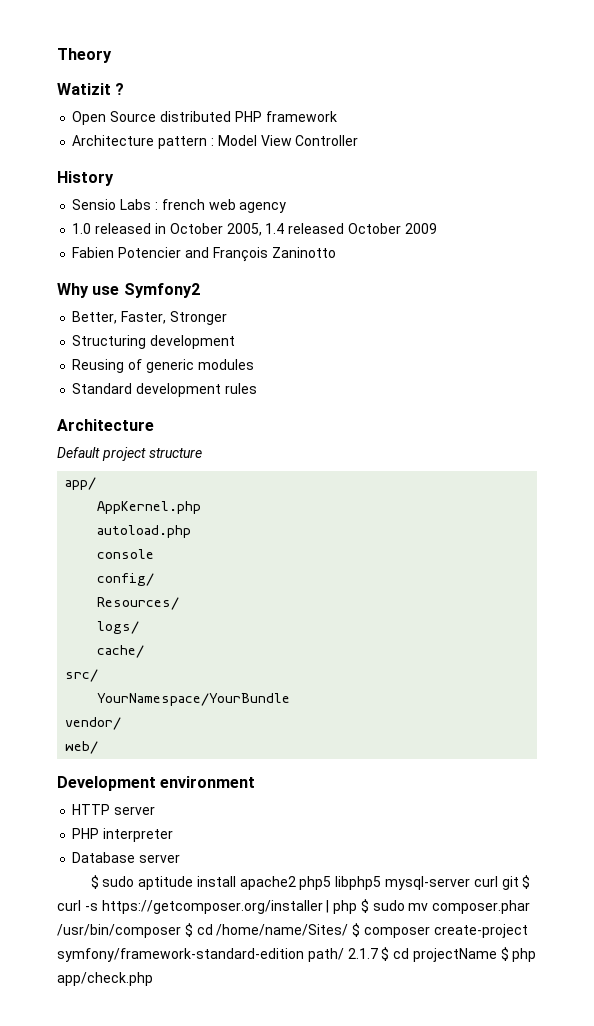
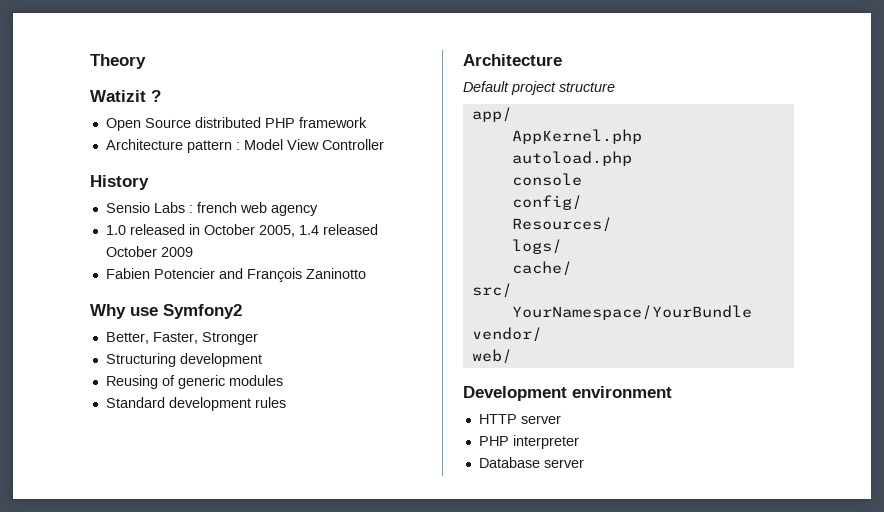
- $ sudo aptitude install apache2 php5 libphp5 mysql-server curl git $ curl -s https://getcomposer.org/installer | php $ sudo mv composer.phar /usr/bin/composer $ cd /home/name/Sites/ $ composer create-project symfony/framework-standard-edition path/ 2.1.7 $ cd projectName $ php app/check.php

